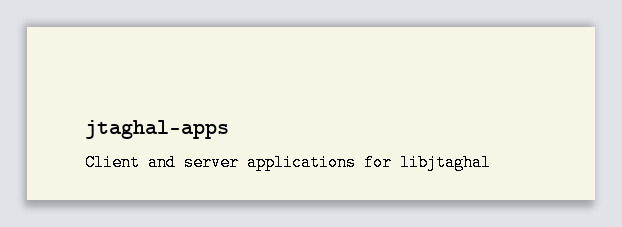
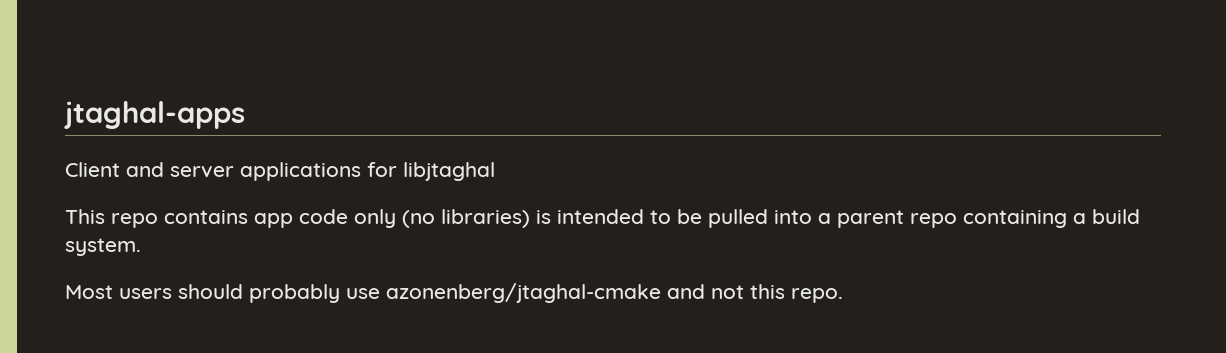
+ This repo contains app code only (no libraries) is intended to be pulled into a parent repo containing a build system.
+ Most users should probably use azonenberg/jtaghal-cmake and not this repo.

